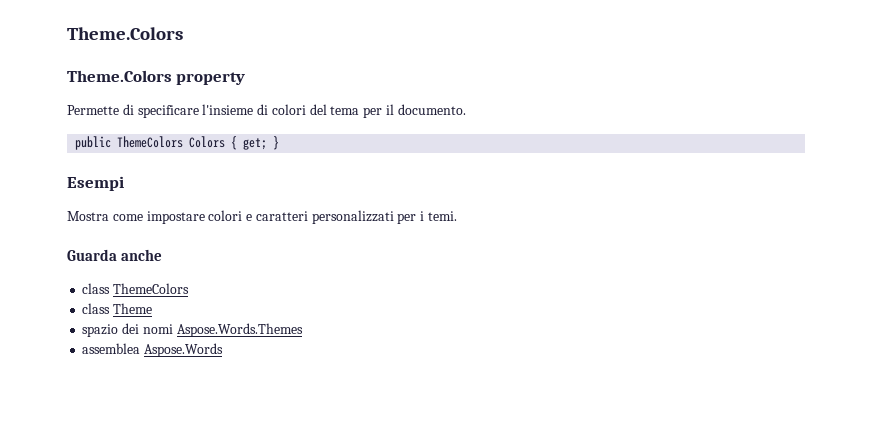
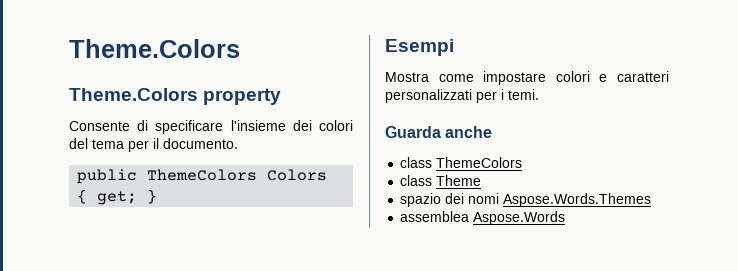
- Permette di specificare l'insieme di colori del tema per il documento.
+ Consente di specificare l'insieme dei colori del tema per il documento.

